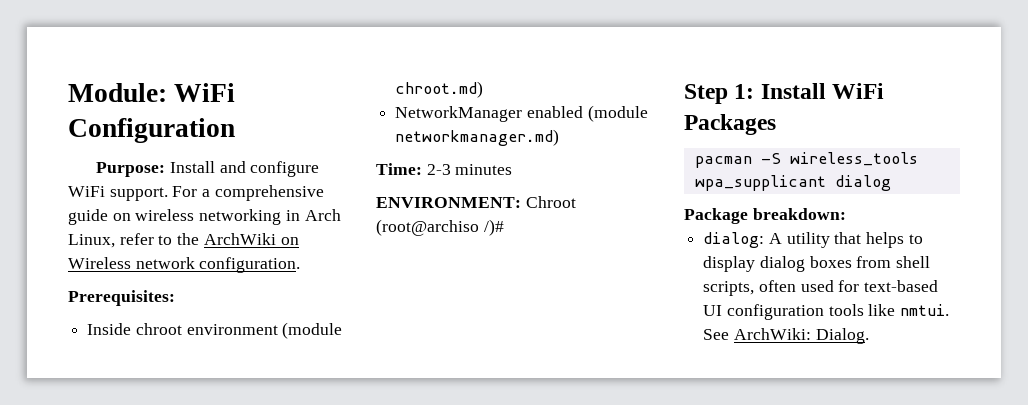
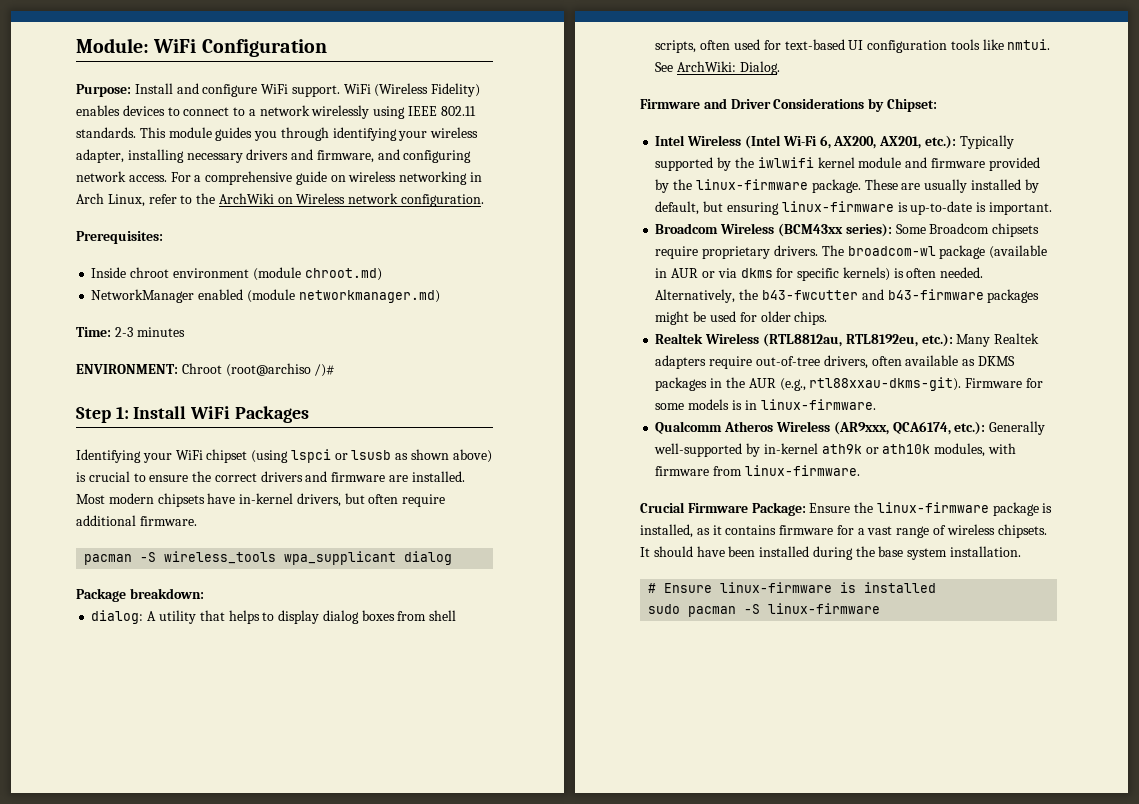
+ WiFi (Wireless Fidelity) enables devices to connect to a network wirelessly using IEEE 802.11 standards. This module guides you through identifying your wireless adapter, installing necessary drivers and firmware, and configuring network access.
+ Identifying your WiFi chipset (using lspci or lsusb as shown above) is crucial to ensure the correct drivers and firmware are installed. Most modern chipsets have in-kernel drivers, but often require additional firmware.
+ Firmware and Driver Considerations by Chipset:
+ Intel Wireless (Intel Wi-Fi 6, AX200, AX201, etc.): Typically supported by the iwlwifi kernel module and firmware provided by the linux-firmware package. These are usually installed by default, but ensuring linux-firmware is up-to-date is important.
+ Broadcom Wireless (BCM43xx series): Some Broadcom chipsets require proprietary drivers. The broadcom-wl package (available in AUR or via dkms for specific kernels) is often needed. Alternatively, the b43-fwcutter and b43-firmware packages might be used for older chips.
+ Realtek Wireless (RTL8812au, RTL8192eu, etc.): Many Realtek adapters require out-of-tree drivers, often available as DKMS packages in the AUR (e.g., rtl88xxau-dkms-git). Firmware for some models is in linux-firmware.
+ Qualcomm Atheros Wireless (AR9xxx, QCA6174, etc.): Generally well-supported by in-kernel ath9k or ath10k modules, with firmware from linux-firmware.
+ Crucial Firmware Package: Ensure the linux-firmware package is installed, as it contains firmware for a vast range of wireless chipsets. It should have been installed during the base system installation.
+ # Ensure linux-firmware is installed
+ sudo pacman -S linux-firmware

